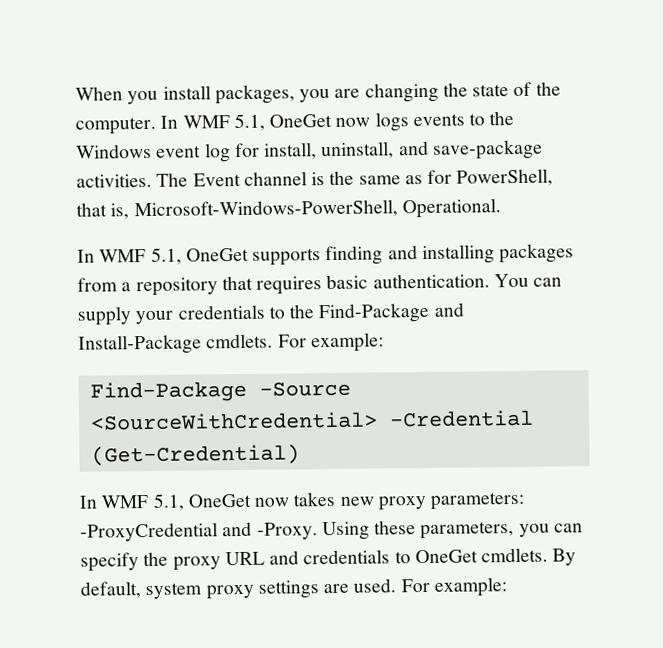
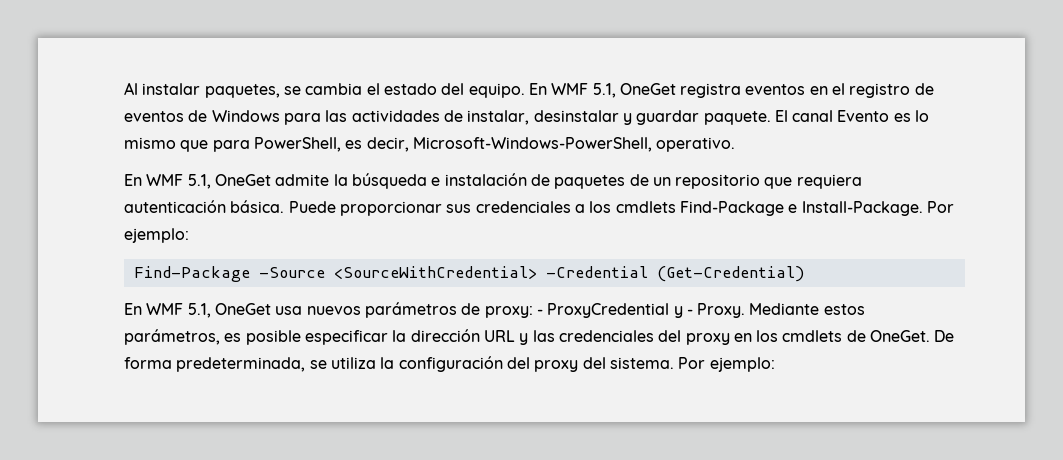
- When you install packages, you are changing the state of the computer. In WMF 5.1, OneGet now logs events to the Windows event log for install, uninstall, and save-package activities. The Event channel is the same as for PowerShell, that is, Microsoft-Windows-PowerShell, Operational.
- In WMF 5.1, OneGet supports finding and installing packages from a repository that requires basic authentication. You can supply your credentials to the Find-Package and Install-Package cmdlets. For example:
+ Al instalar paquetes, se cambia el estado del equipo. En WMF 5.1, OneGet registra eventos en el registro de eventos de Windows para las actividades de instalar, desinstalar y guardar paquete. El canal Evento es lo mismo que para PowerShell, es decir, Microsoft-Windows-PowerShell, operativo.
+ En WMF 5.1, OneGet admite la búsqueda e instalación de paquetes de un repositorio que requiera autenticación básica. Puede proporcionar sus credenciales a los cmdlets Find-Package e Install-Package. Por ejemplo:
- In WMF 5.1, OneGet now takes new proxy parameters: -ProxyCredential and -Proxy. Using these parameters, you can specify the proxy URL and credentials to OneGet cmdlets. By default, system proxy settings are used. For example:
+ En WMF 5.1, OneGet usa nuevos parámetros de proxy: - ProxyCredential y - Proxy. Mediante estos parámetros, es posible especificar la dirección URL y las credenciales del proxy en los cmdlets de OneGet. De forma predeterminada, se utiliza la configuración del proxy del sistema. Por ejemplo:

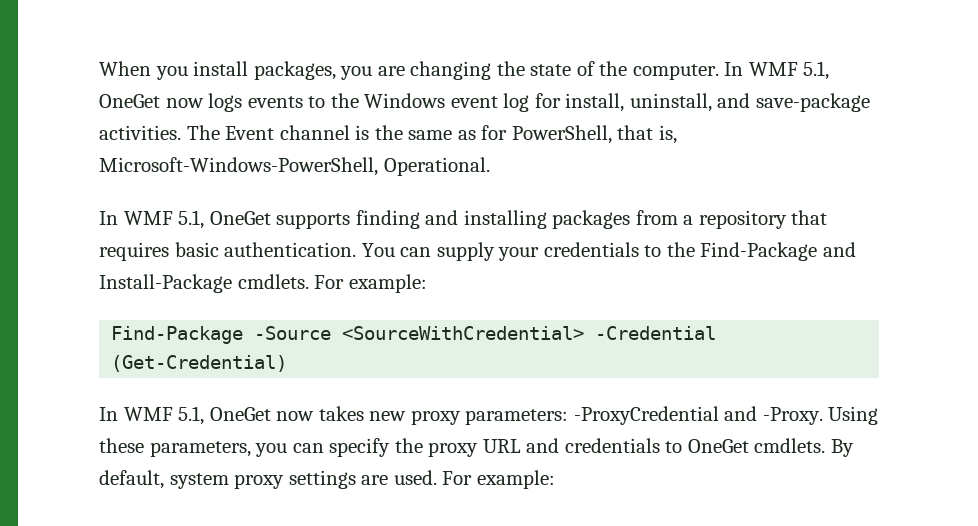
- Al instalar paquetes, se cambia el estado del equipo. En WMF 5.1, OneGet registra eventos en el registro de eventos de Windows para las actividades de instalar, desinstalar y guardar paquete. El canal Evento es lo mismo que para PowerShell, es decir, Microsoft-Windows-PowerShell, operativo.
- En WMF 5.1, OneGet admite la búsqueda e instalación de paquetes de un repositorio que requiera autenticación básica. Puede proporcionar sus credenciales a los cmdlets Find-Package e Install-Package. Por ejemplo:
+ When you install packages, you are changing the state of the computer. In WMF 5.1, OneGet now logs events to the Windows event log for install, uninstall, and save-package activities. The Event channel is the same as for PowerShell, that is, Microsoft-Windows-PowerShell, Operational.
+ In WMF 5.1, OneGet supports finding and installing packages from a repository that requires basic authentication. You can supply your credentials to the Find-Package and Install-Package cmdlets. For example:
- En WMF 5.1, OneGet usa nuevos parámetros de proxy: - ProxyCredential y - Proxy. Mediante estos parámetros, es posible especificar la dirección URL y las credenciales del proxy en los cmdlets de OneGet. De forma predeterminada, se utiliza la configuración del proxy del sistema. Por ejemplo:
+ In WMF 5.1, OneGet now takes new proxy parameters: -ProxyCredential and -Proxy. Using these parameters, you can specify the proxy URL and credentials to OneGet cmdlets. By default, system proxy settings are used. For example:

